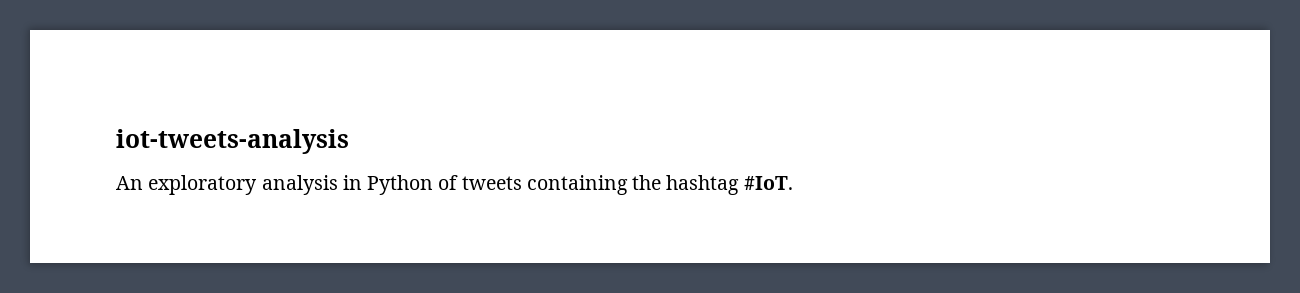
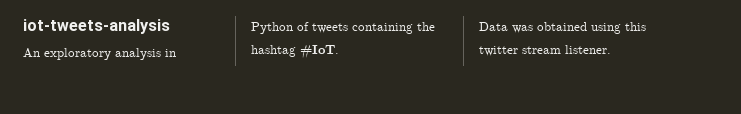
+ Data was obtained using this twitter stream listener.

